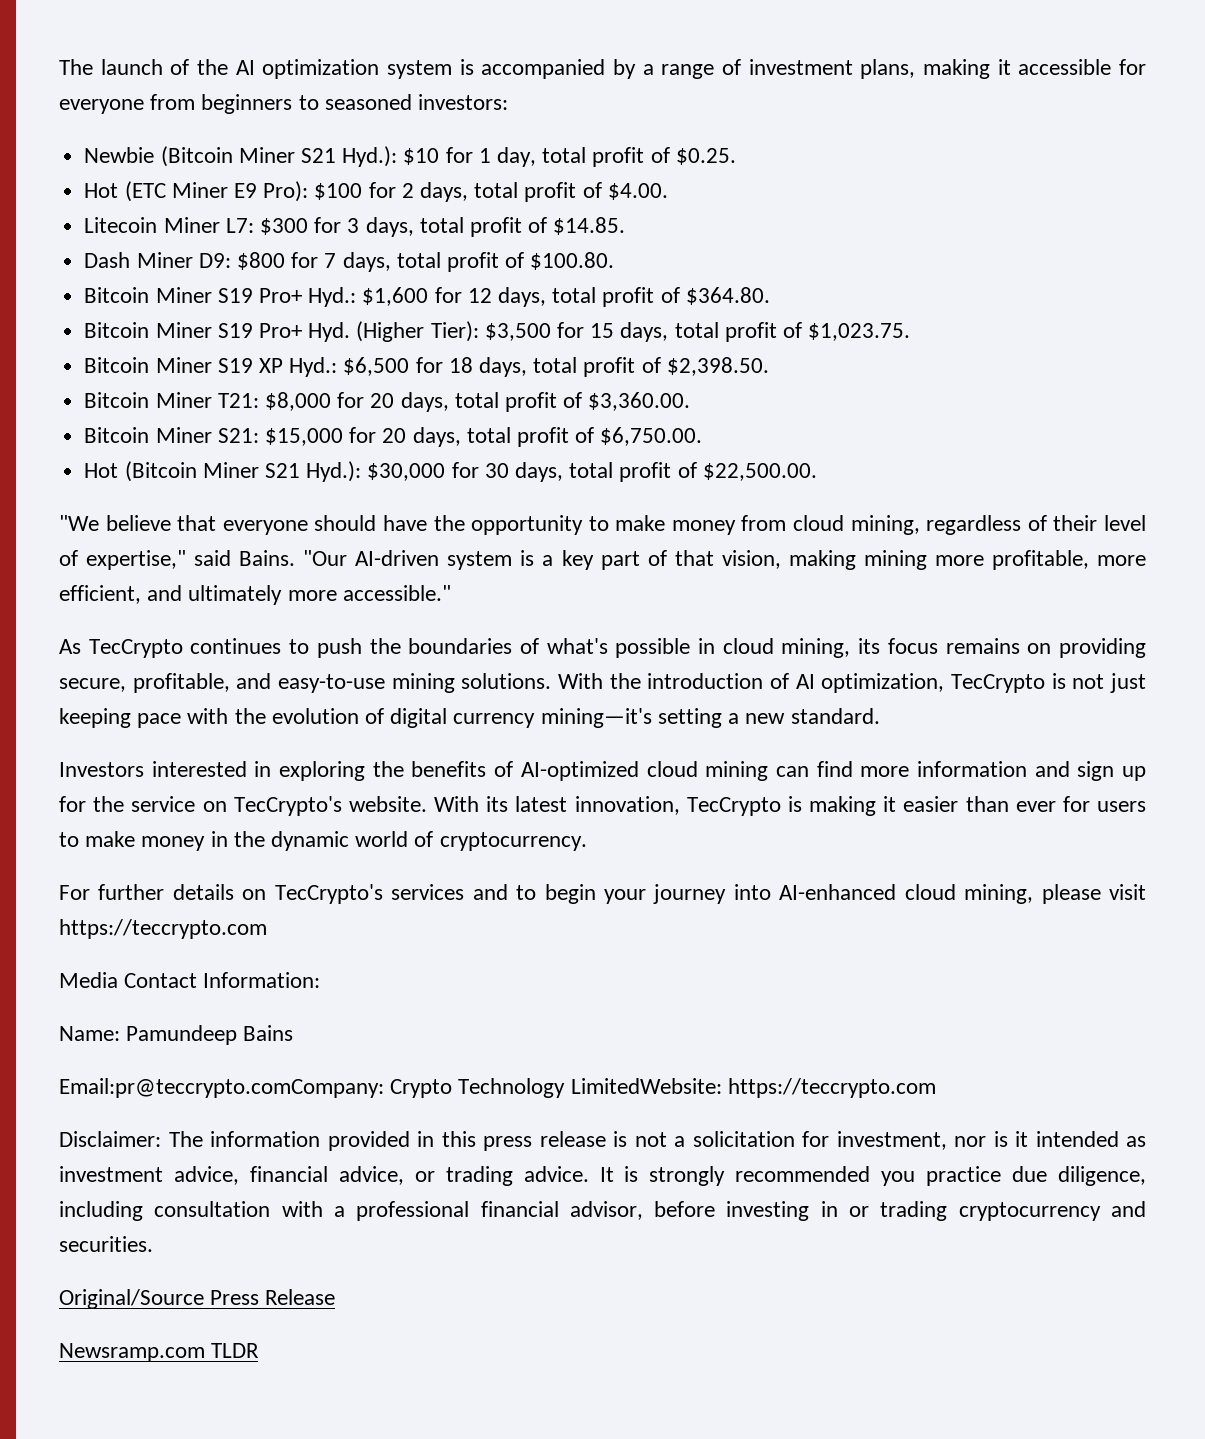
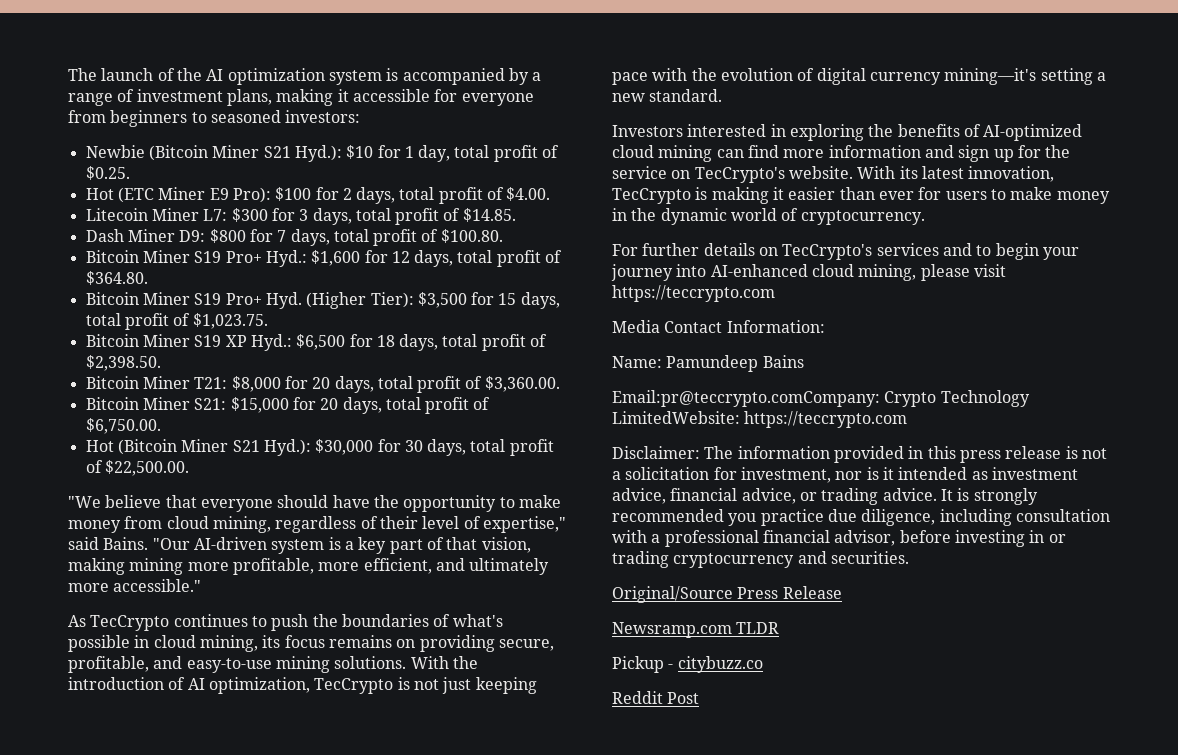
+ Pickup - citybuzz.co
+ Reddit Post

